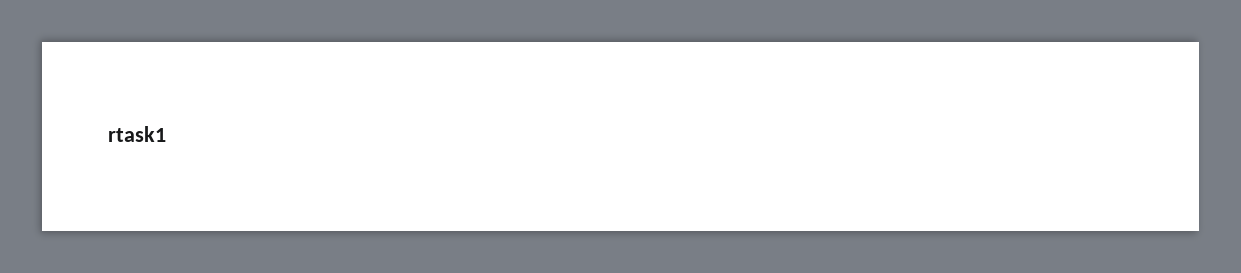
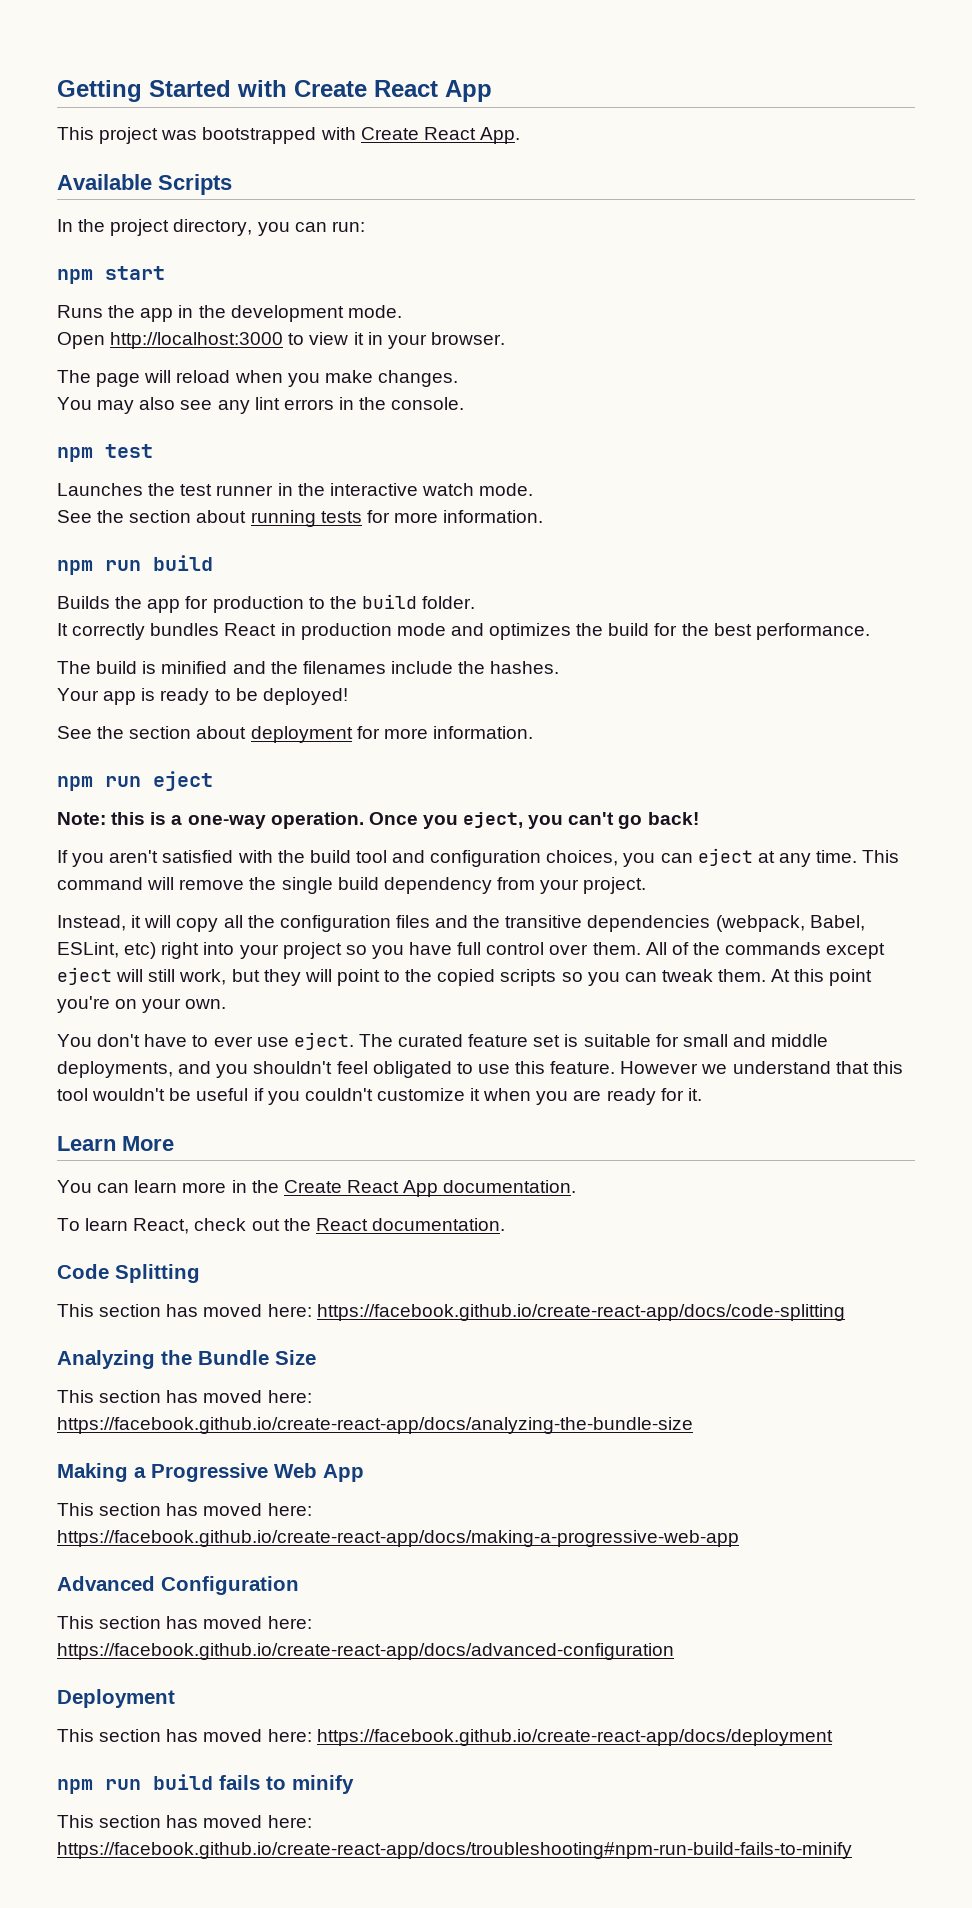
- rtask1
+ Getting Started with Create React App
+ This project was bootstrapped with Create React App.
+ Available Scripts
+ In the project directory, you can run:
+ npm start
+ Runs the app in the development mode.
+ Open http://localhost:3000 to view it in your browser.
+ The page will reload when you make changes.
+ You may also see any lint errors in the console.
+ npm test
+ Launches the test runner in the interactive watch mode.
+ See the section about running tests for more information.
+ npm run build
+ Builds the app for production to the build folder.
+ It correctly bundles React in production mode and optimizes the build for the best performance.
+ The build is minified and the filenames include the hashes.
+ Your app is ready to be deployed!
+ See the section about deployment for more information.
+ npm run eject
+ Note: this is a one-way operation. Once you eject, you can't go back!
+ If you aren't satisfied with the build tool and configuration choices, you can eject at any time. This command will remove the single build dependency from your project.
+ Instead, it will copy all the configuration files and the transitive dependencies (webpack, Babel, ESLint, etc) right into your project so you have full control over them. All of the commands except eject will still work, but they will point to the copied scripts so you can tweak them. At this point you're on your own.
+ You don't have to ever use eject. The curated feature set is suitable for small and middle deployments, and you shouldn't feel obligated to use this feature. However we understand that this tool wouldn't be useful if you couldn't customize it when you are ready for it.
+ Learn More
+ You can learn more in the Create React App documentation.
+ To learn React, check out the React documentation.
+ Code Splitting
+ This section has moved here: https://facebook.github.io/create-react-app/docs/code-splitting
+ Analyzing the Bundle Size
+ This section has moved here: https://facebook.github.io/create-react-app/docs/analyzing-the-bundle-size
+ Making a Progressive Web App
+ This section has moved here: https://facebook.github.io/create-react-app/docs/making-a-progressive-web-app
+ Advanced Configuration
+ This section has moved here: https://facebook.github.io/create-react-app/docs/advanced-configuration
+ Deployment
+ This section has moved here: https://facebook.github.io/create-react-app/docs/deployment
+ npm run build fails to minify
+ This section has moved here: https://facebook.github.io/create-react-app/docs/troubleshooting#npm-run-build-fails-to-minify

